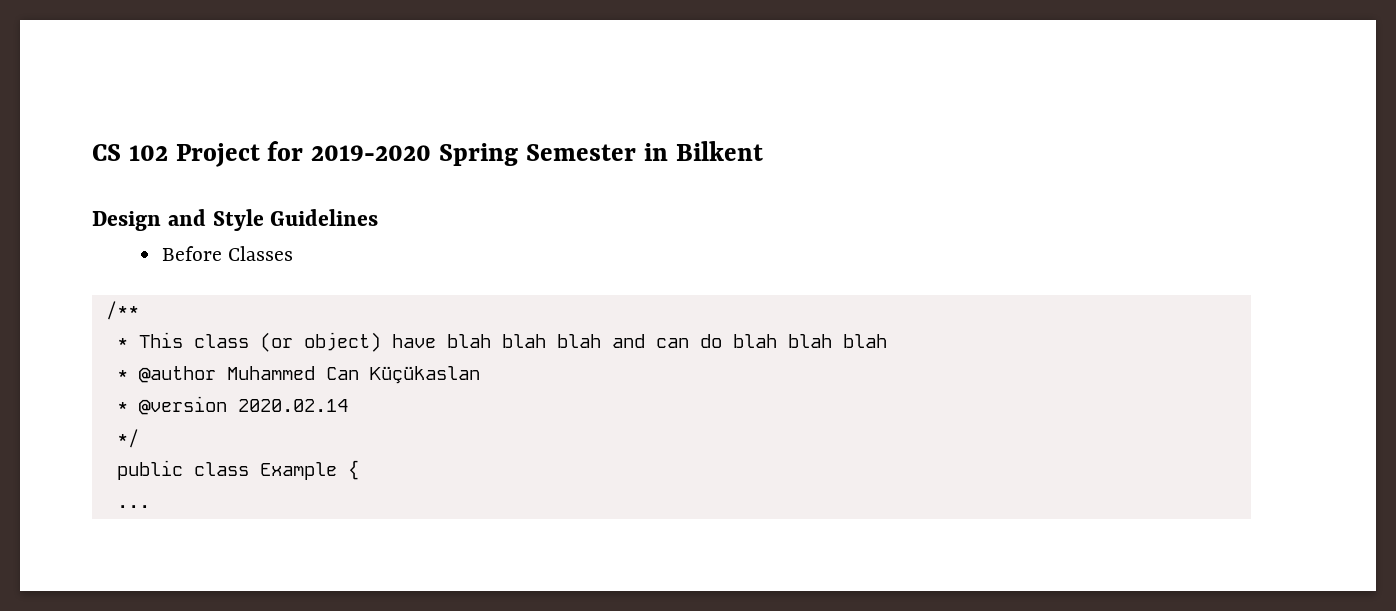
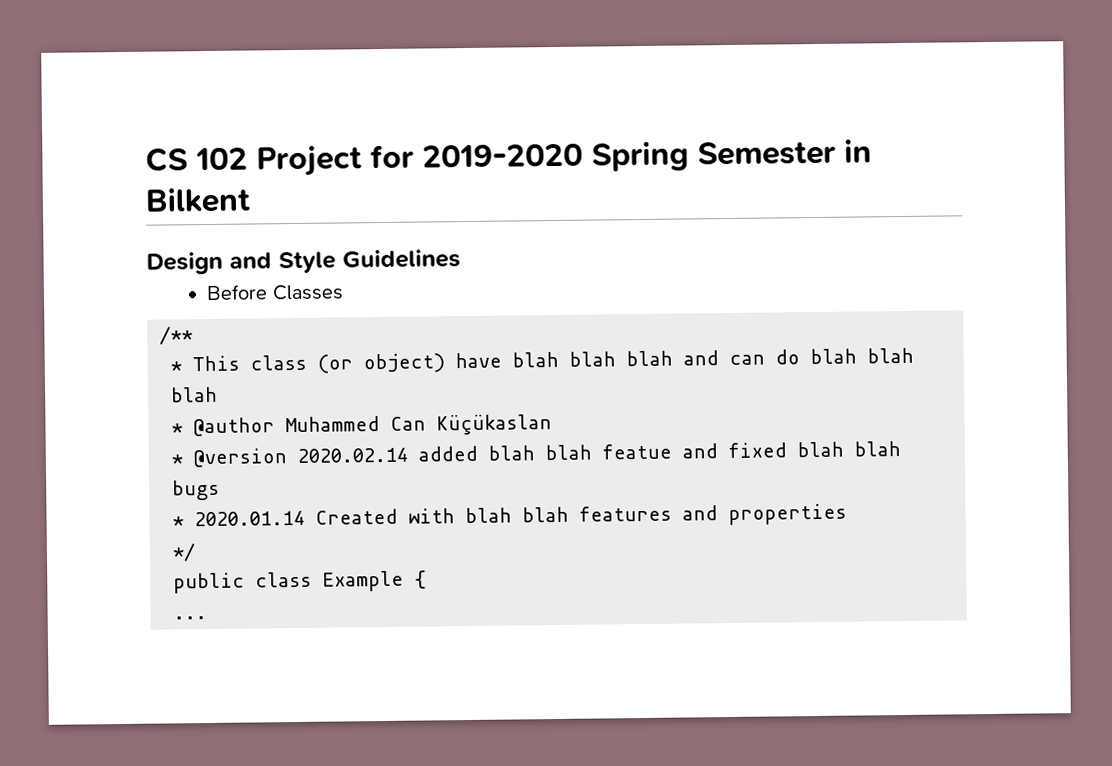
- * @version 2020.02.14
+ * @version 2020.02.14 added blah blah featue and fixed blah blah bugs
+ * 2020.01.14 Created with blah blah features and properties

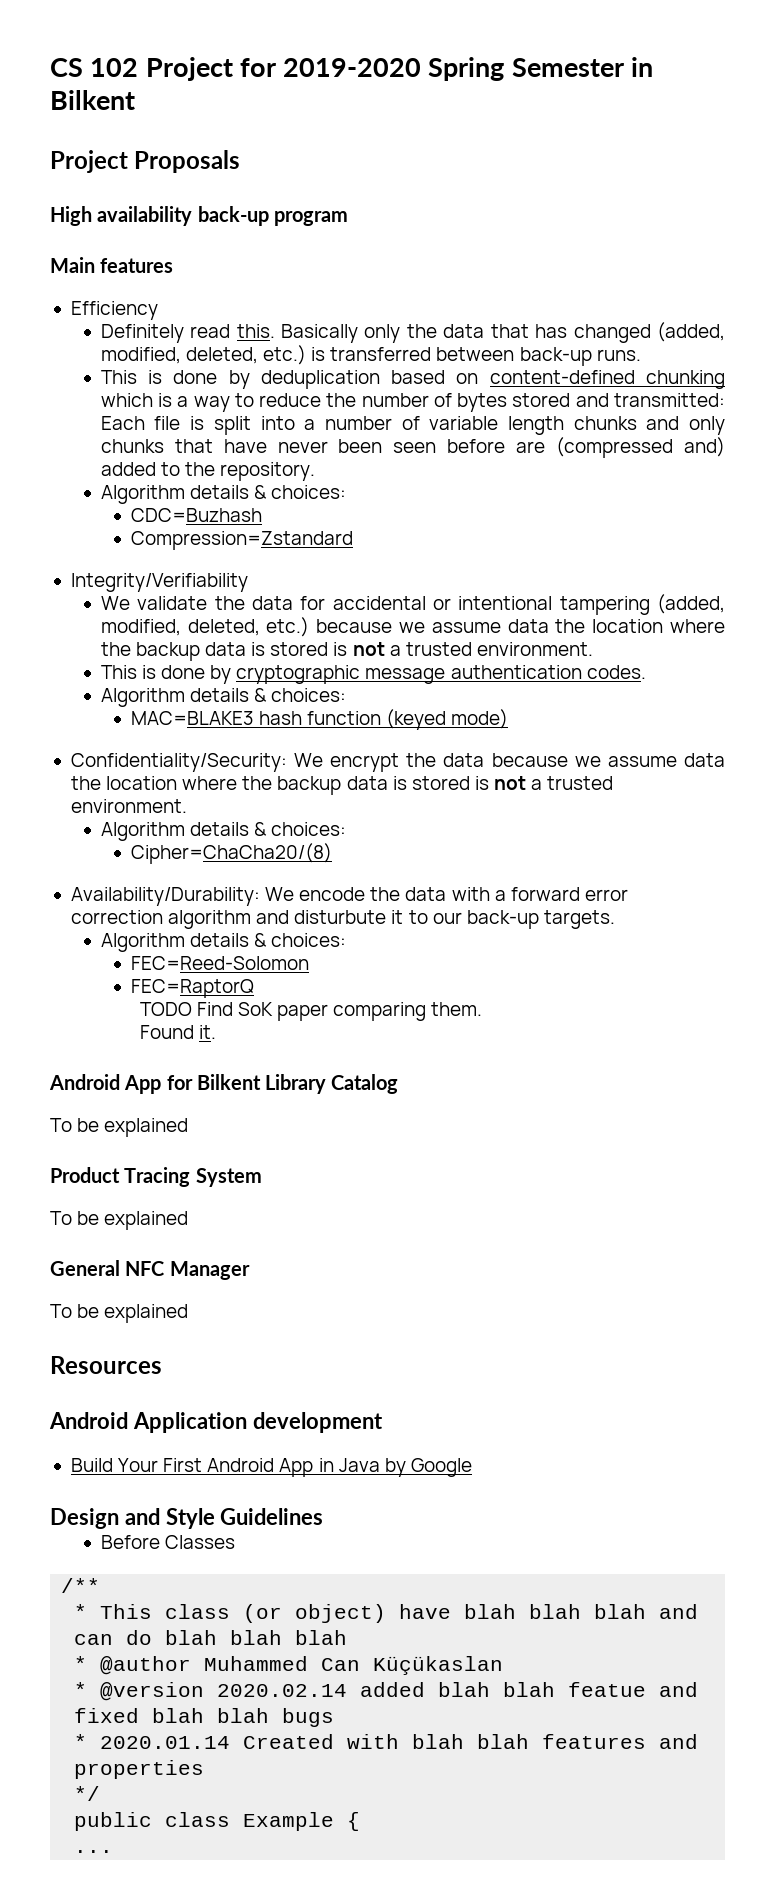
+ Project Proposals
+ High availability back-up program
+ Main features
+ Efficiency
+ Definitely read this. Basically only the data that has changed (added, modified, deleted, etc.) is transferred between back-up runs.
+ This is done by deduplication based on content-defined chunking which is a way to reduce the number of bytes stored and transmitted: Each file is split into a number of variable length chunks and only chunks that have never been seen before are (compressed and) added to the repository.
+ Algorithm details & choices:
+ CDC=Buzhash
+ Compression=Zstandard
+ Integrity/Verifiability
+ We validate the data for accidental or intentional tampering (added, modified, deleted, etc.) because we assume data the location where the backup data is stored is not a trusted environment.
+ This is done by cryptographic message authentication codes.
+ Algorithm details & choices:
+ MAC=BLAKE3 hash function (keyed mode)
+ Confidentiality/Security: We encrypt the data because we assume data the location where the backup data is stored is not a trusted environment.
+ Algorithm details & choices:
+ Cipher=ChaCha20/(8)
+ Availability/Durability: We encode the data with a forward error correction algorithm and disturbute it to our back-up targets.
+ Algorithm details & choices:
+ FEC=Reed-Solomon
+ FEC=RaptorQ
+ TODO Find SoK paper comparing them.
+ Found it.
+ Android App for Bilkent Library Catalog
+ To be explained
+ Product Tracing System
+ To be explained
+ General NFC Manager
+ To be explained
+ Resources
+ Android Application development
+ Build Your First Android App in Java by Google

